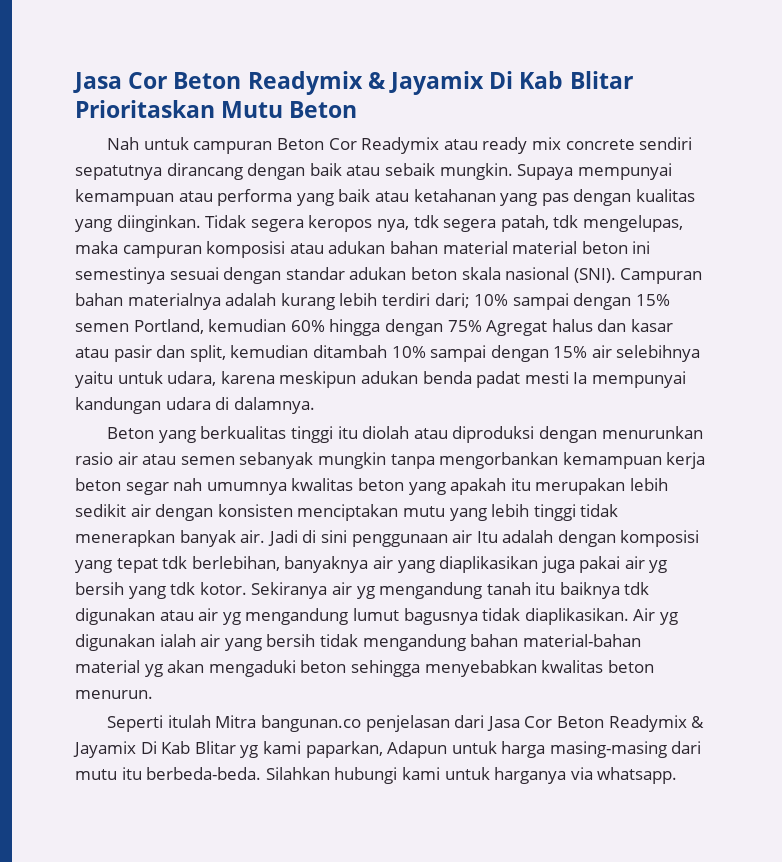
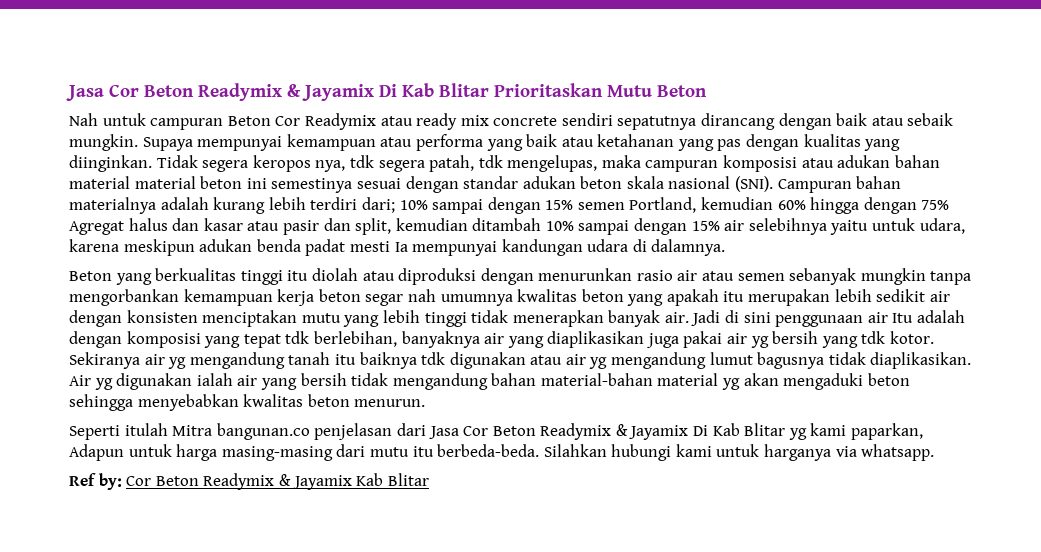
+ Ref by: Cor Beton Readymix & Jayamix Kab Blitar

